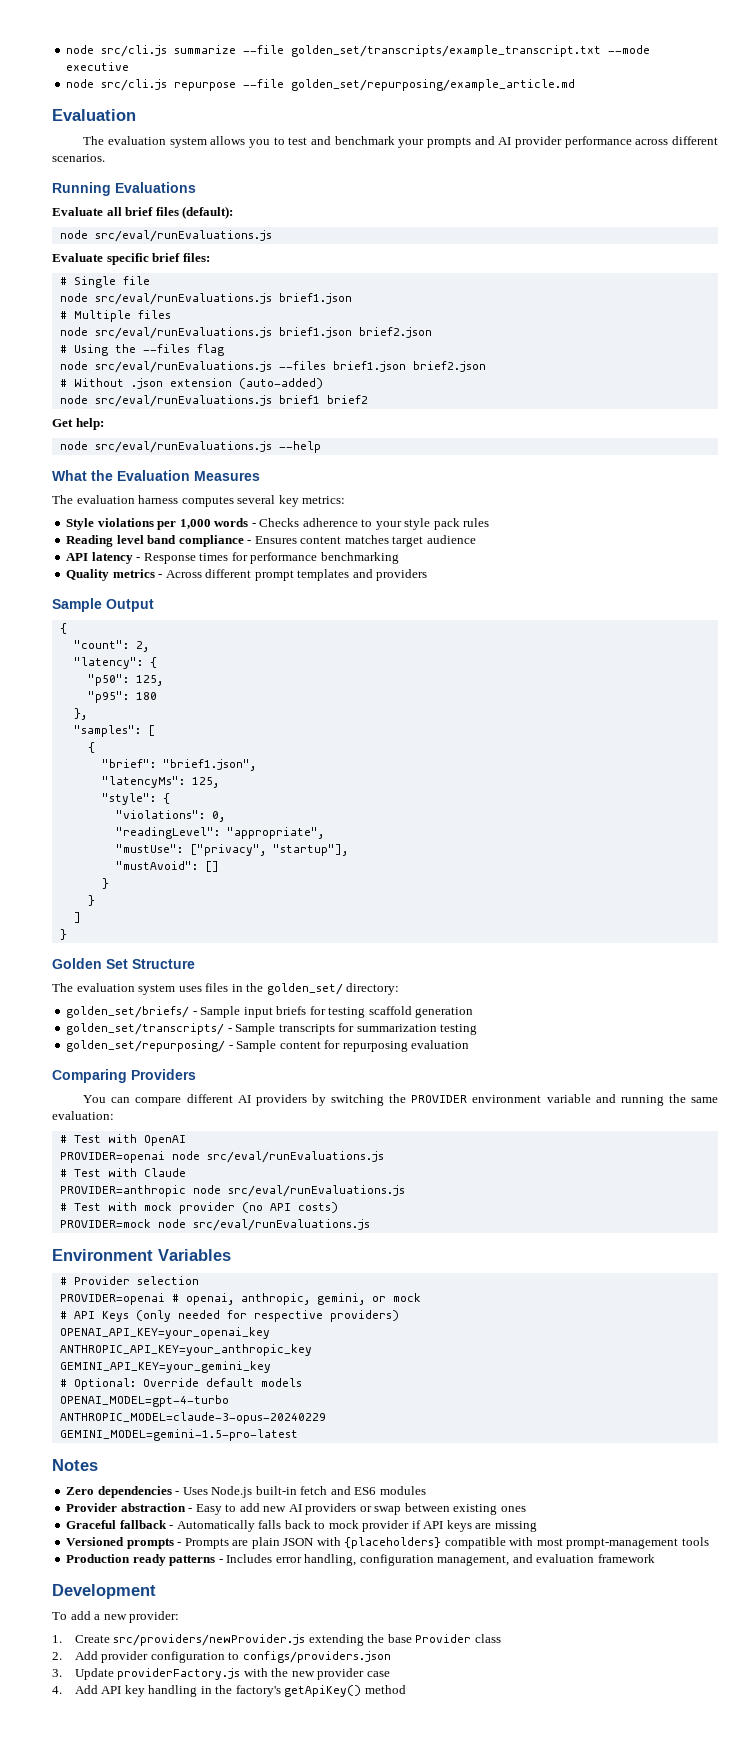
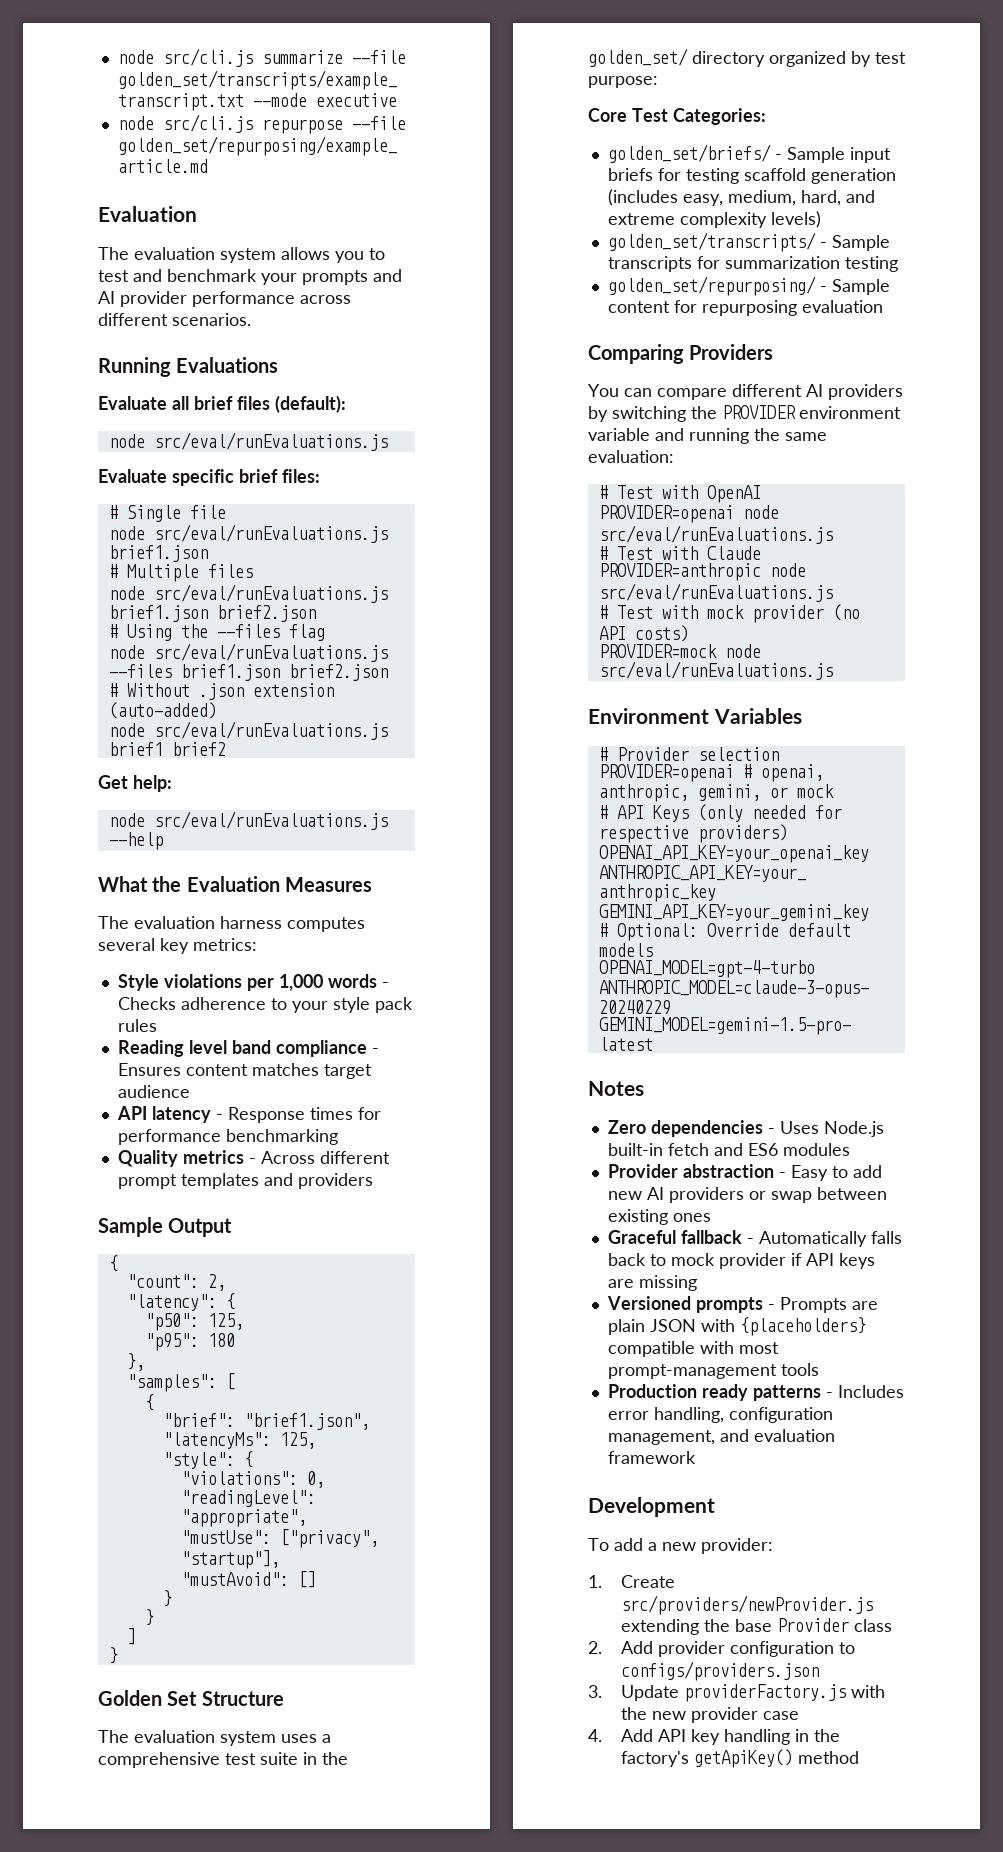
- The evaluation system uses files in the golden_set/ directory:
+ The evaluation system uses a comprehensive test suite in the golden_set/ directory organized by test purpose:
+ Core Test Categories:
- golden_set/briefs/ - Sample input briefs for testing scaffold generation
+ golden_set/briefs/ - Sample input briefs for testing scaffold generation (includes easy, medium, hard, and extreme complexity levels)

